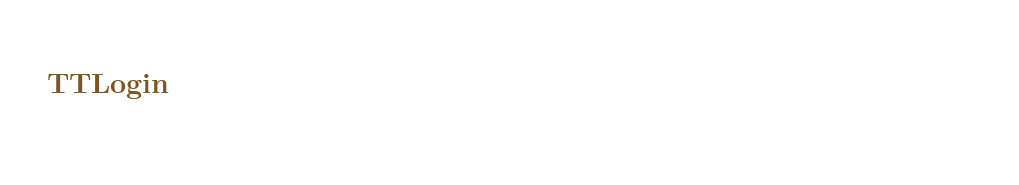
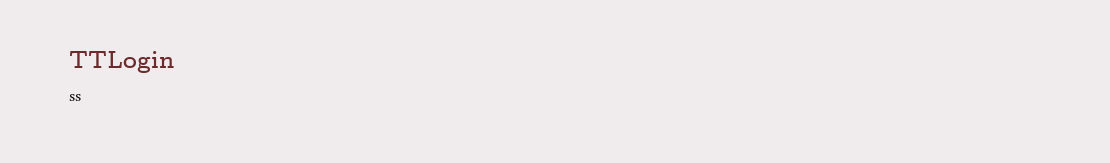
+ ss

